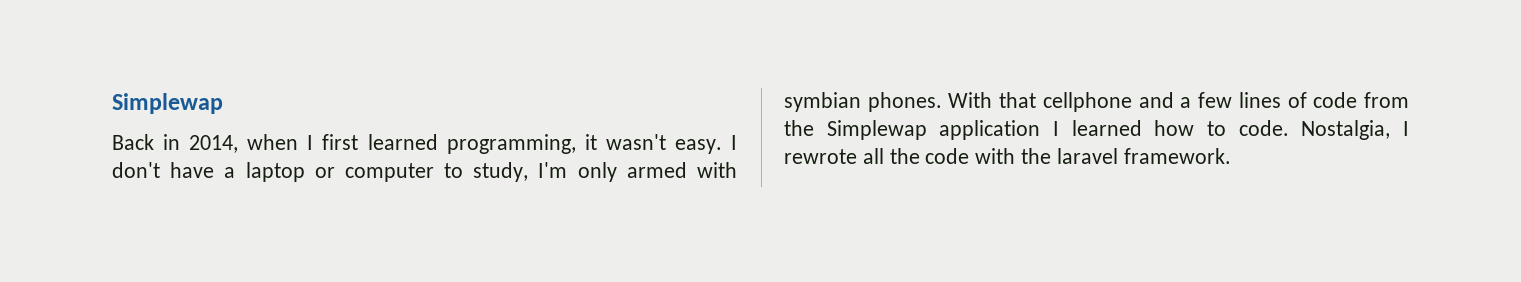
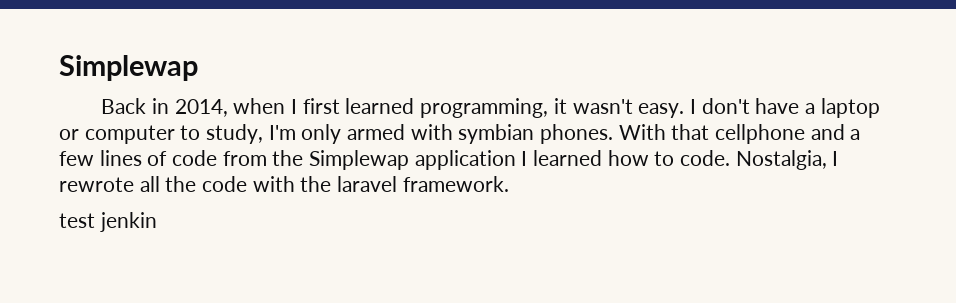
+ test jenkin

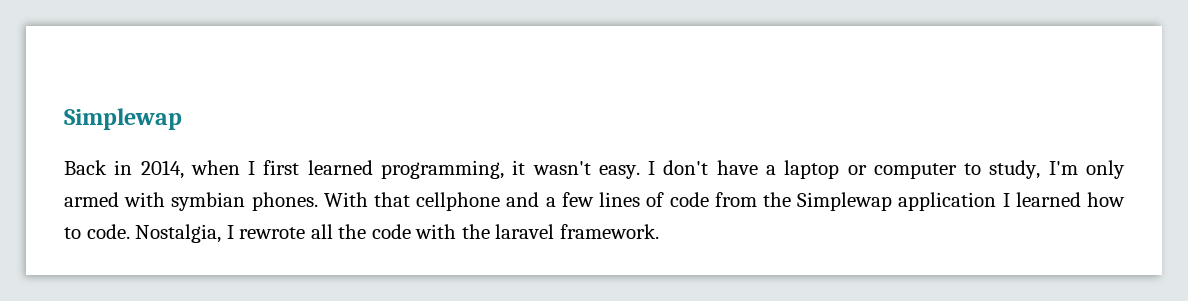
- test jenkin

